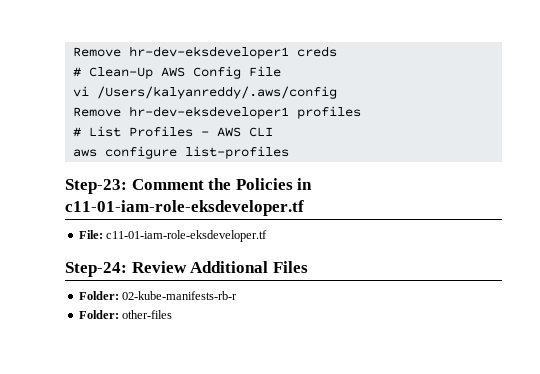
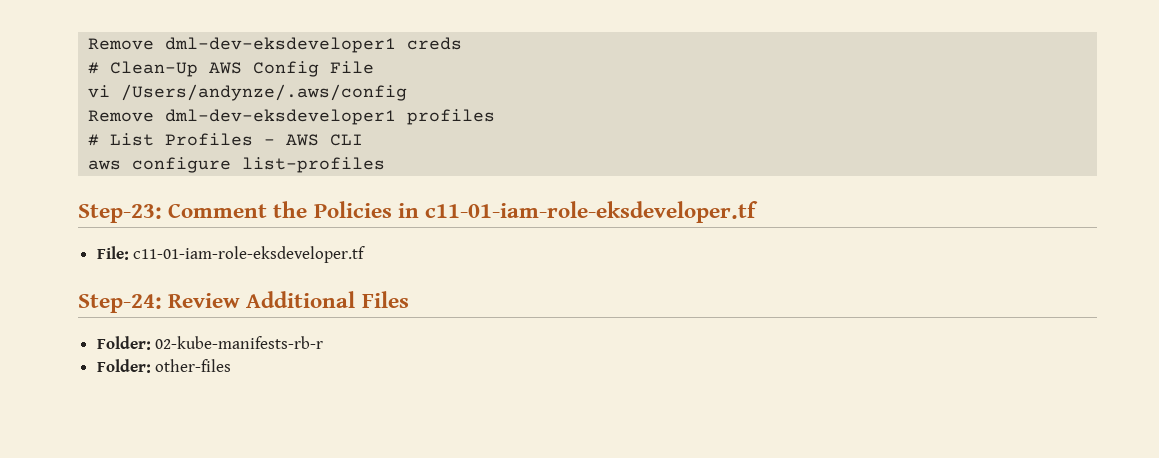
- Remove hr-dev-eksdeveloper1 creds
+ Remove dml-dev-eksdeveloper1 creds
- vi /Users/kalyanreddy/.aws/config
- Remove hr-dev-eksdeveloper1 profiles
+ vi /Users/andynze/.aws/config
+ Remove dml-dev-eksdeveloper1 profiles

